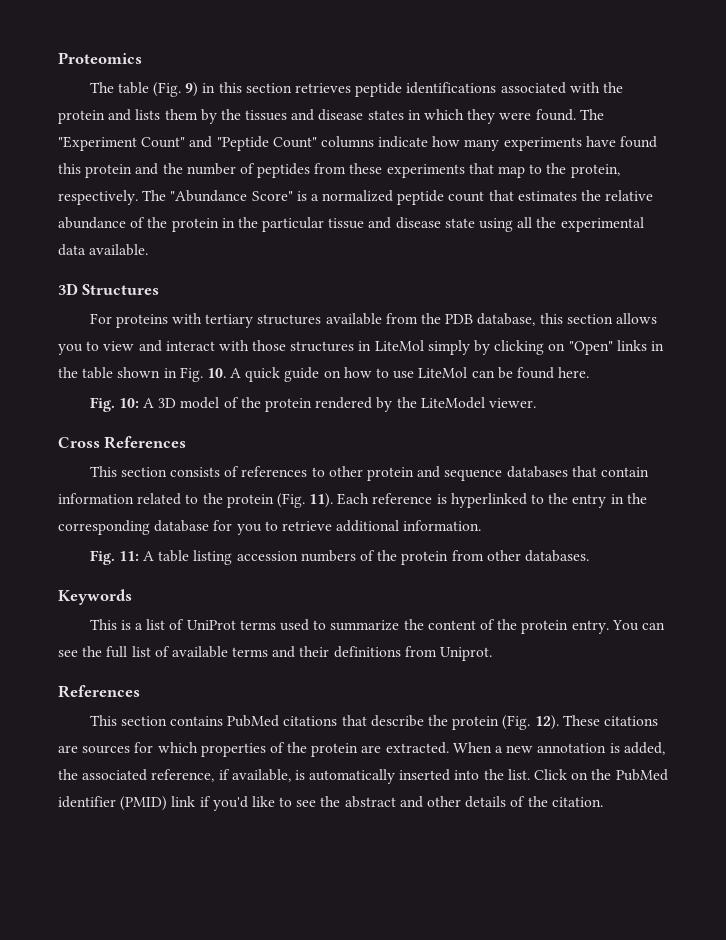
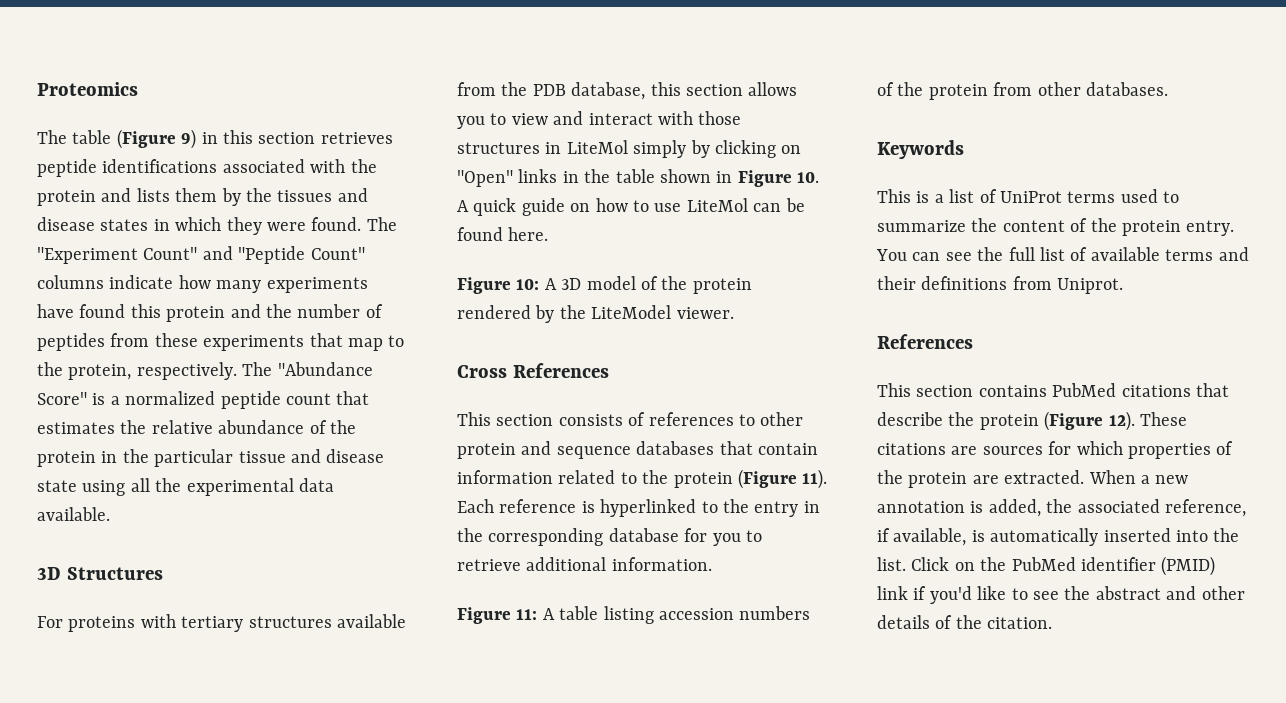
- The table (Fig. 9) in this section retrieves peptide identifications associated with the protein and lists them by the tissues and disease states in which they were found.
+ The table (Figure 9) in this section retrieves peptide identifications associated with the protein and lists them by the tissues and disease states in which they were found.
- For proteins with tertiary structures available from the PDB database, this section allows you to view and interact with those structures in LiteMol simply by clicking on "Open" links in the table shown in Fig. 10. A quick guide on how to use LiteMol can be found here.
+ For proteins with tertiary structures available from the PDB database, this section allows you to view and interact with those structures in LiteMol simply by clicking on "Open" links in the table shown in Figure 10. A quick guide on how to use LiteMol can be found here.
- Fig. 10: A 3D model of the protein rendered by the LiteModel viewer.
+ Figure 10: A 3D model of the protein rendered by the LiteModel viewer.
- This section consists of references to other protein and sequence databases that contain information related to the protein (Fig. 11).
+ This section consists of references to other protein and sequence databases that contain information related to the protein (Figure 11).
- Fig. 11: A table listing accession numbers of the protein from other databases.
+ Figure 11: A table listing accession numbers of the protein from other databases.
- This section contains PubMed citations that describe the protein (Fig. 12).
+ This section contains PubMed citations that describe the protein (Figure 12).

